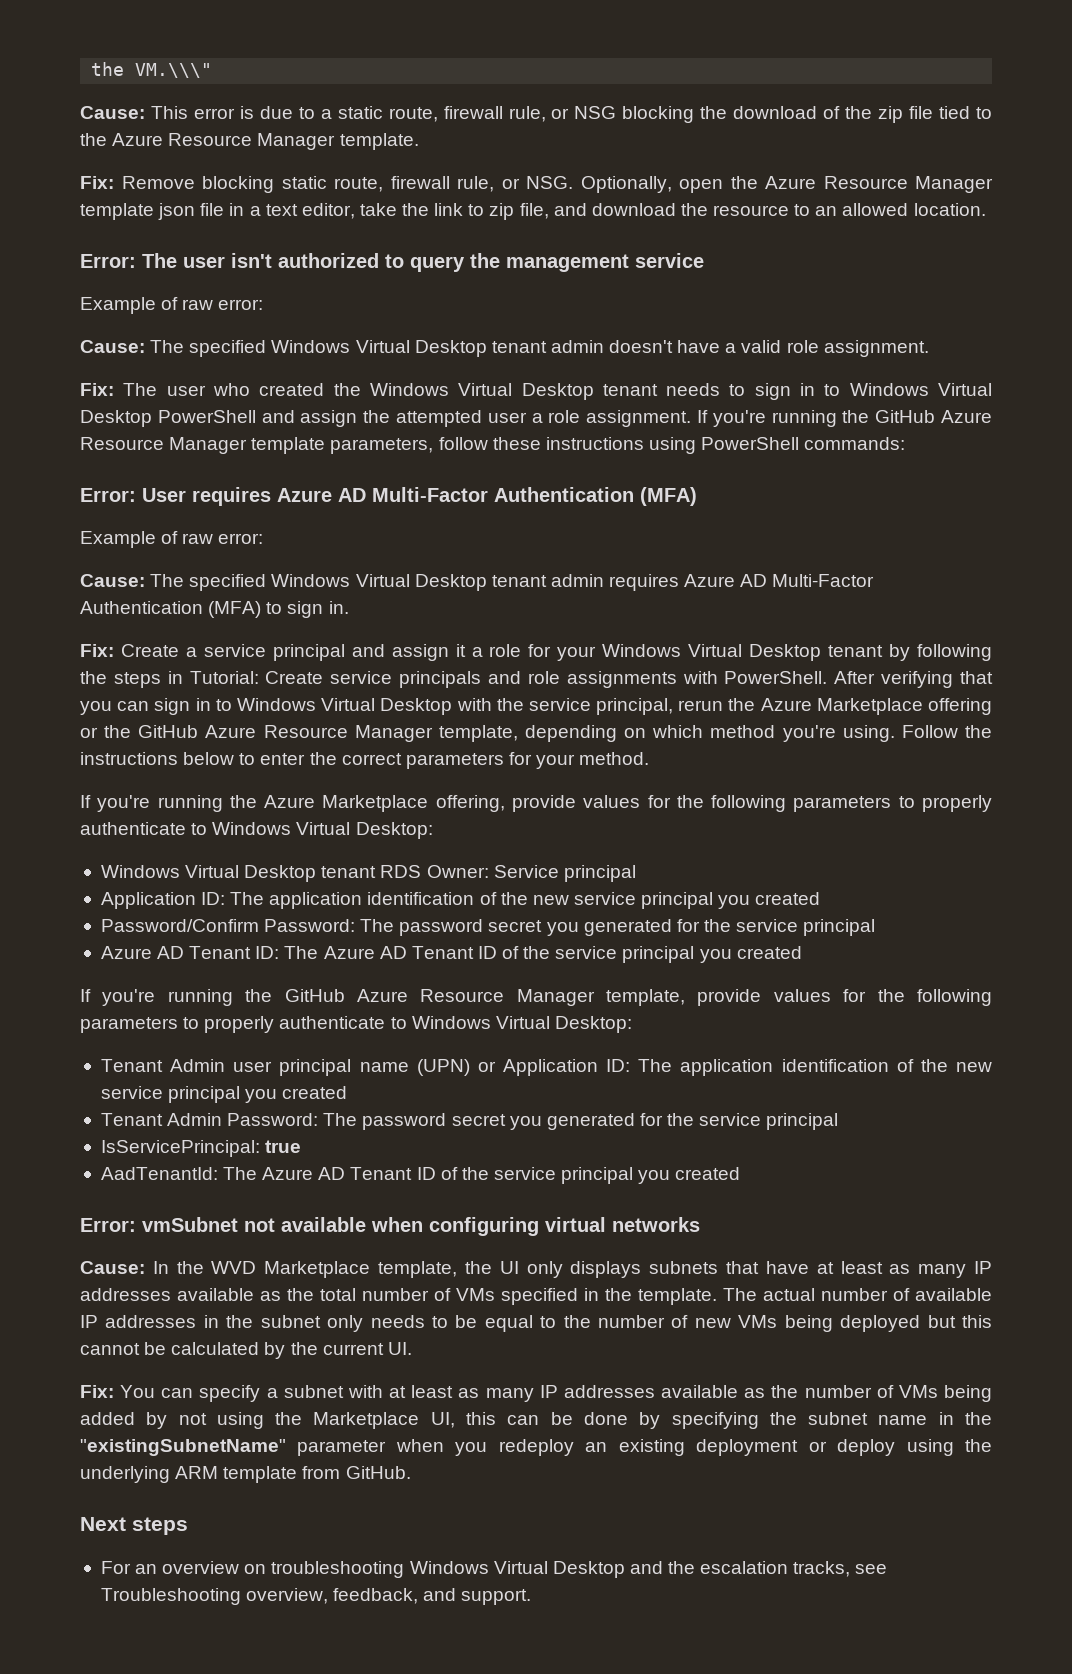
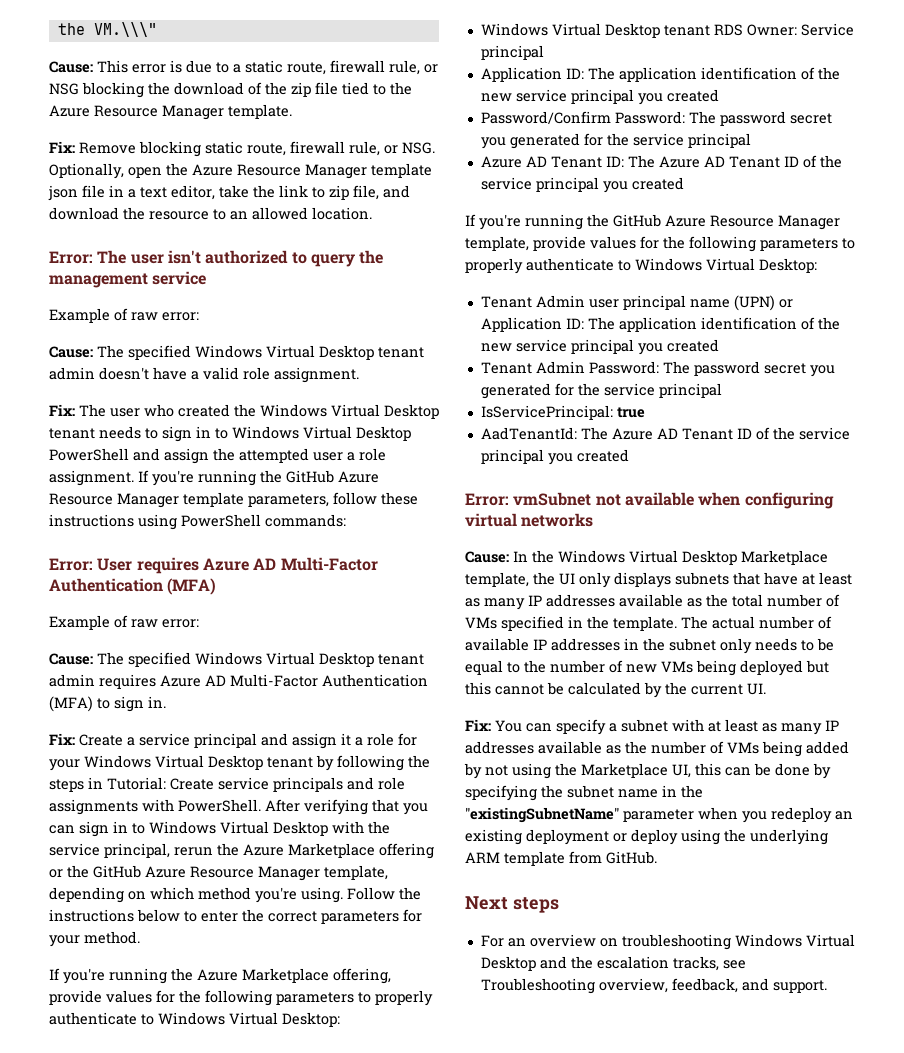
- Cause: In the WVD Marketplace template, the UI only displays subnets that have at least as many IP addresses available as the total number of VMs specified in the template.
+ Cause: In the Windows Virtual Desktop Marketplace template, the UI only displays subnets that have at least as many IP addresses available as the total number of VMs specified in the template.

